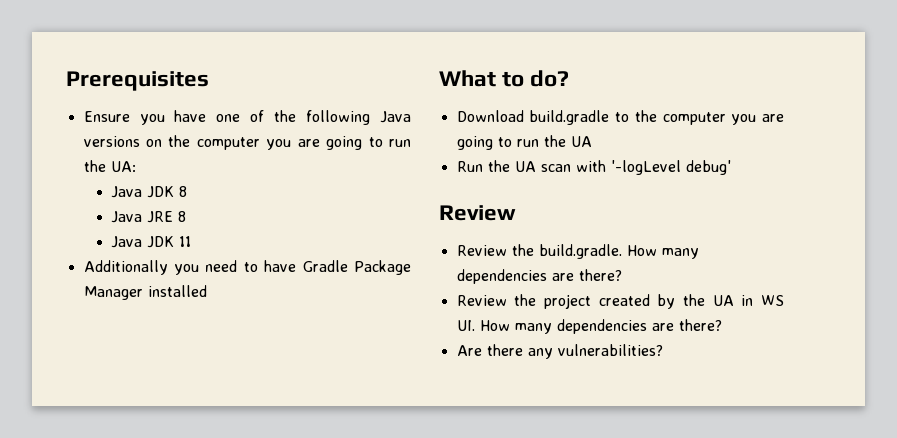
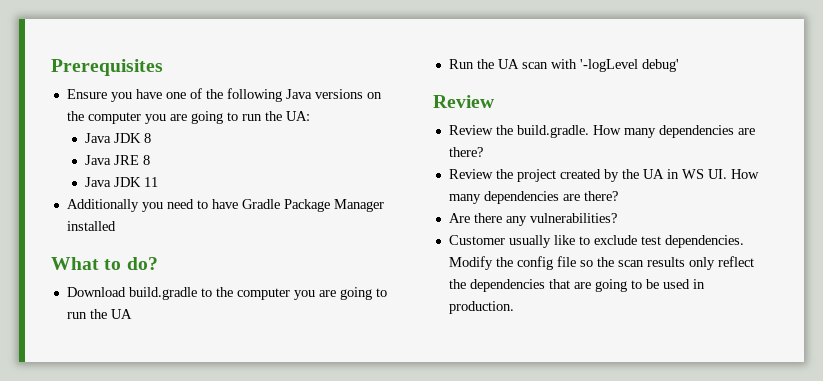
+ Customer usually like to exclude test dependencies. Modify the config file so the scan results only reflect the dependencies that are going to be used in production.

